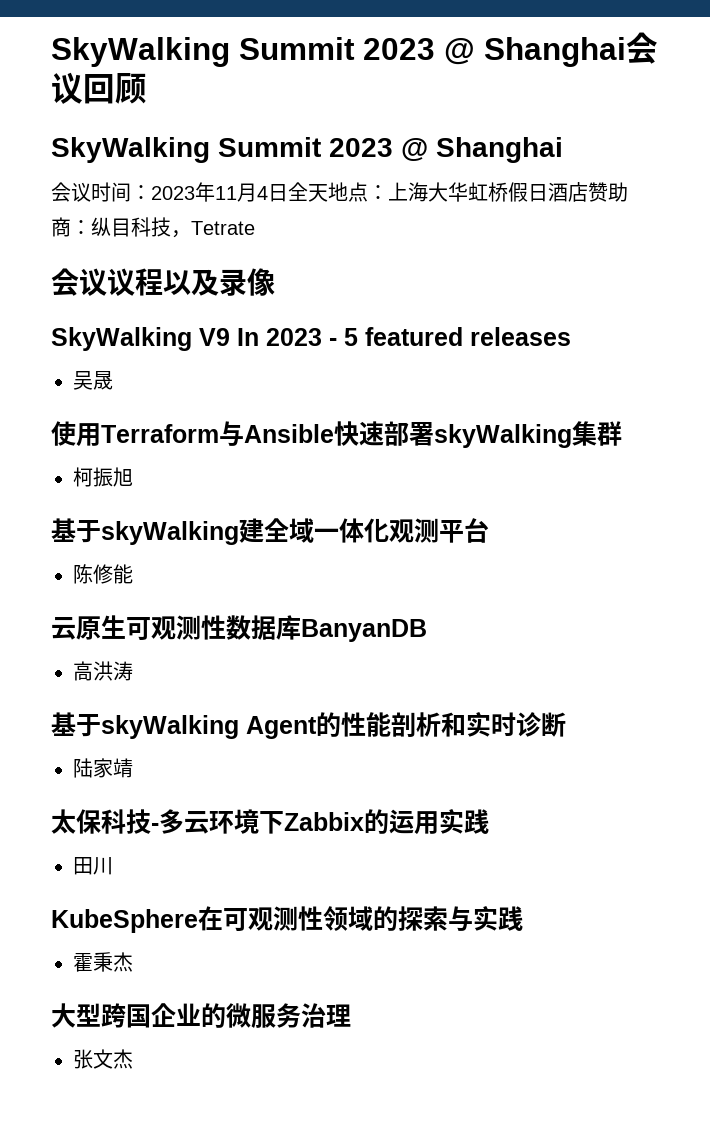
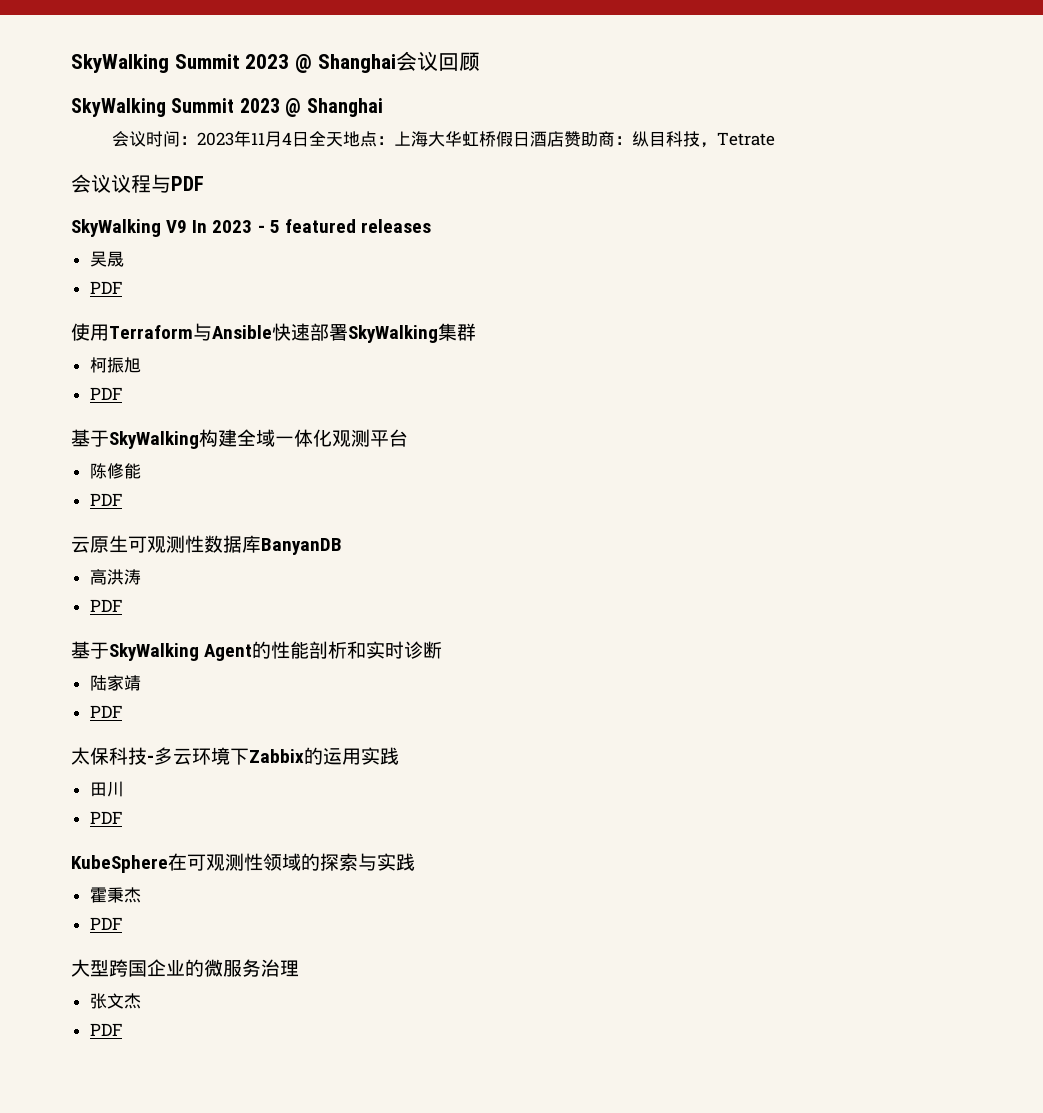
- 会议议程以及录像
+ 会议议程与PDF
  吴晟
+ PDF
- 使用Terraform与Ansible快速部署skyWalking集群
+ 使用Terraform与Ansible快速部署SkyWalking集群
  柯振旭
- 基于skyWalking建全域一体化观测平台
+ PDF
+ 基于SkyWalking构建全域一体化观测平台
  陈修能
+ PDF
  高洪涛
- 基于skyWalking Agent的性能剖析和实时诊断
+ PDF
+ 基于SkyWalking Agent的性能剖析和实时诊断
  陆家靖
+ PDF
  田川
+ PDF
  霍秉杰
+ PDF
  张文杰
+ PDF

